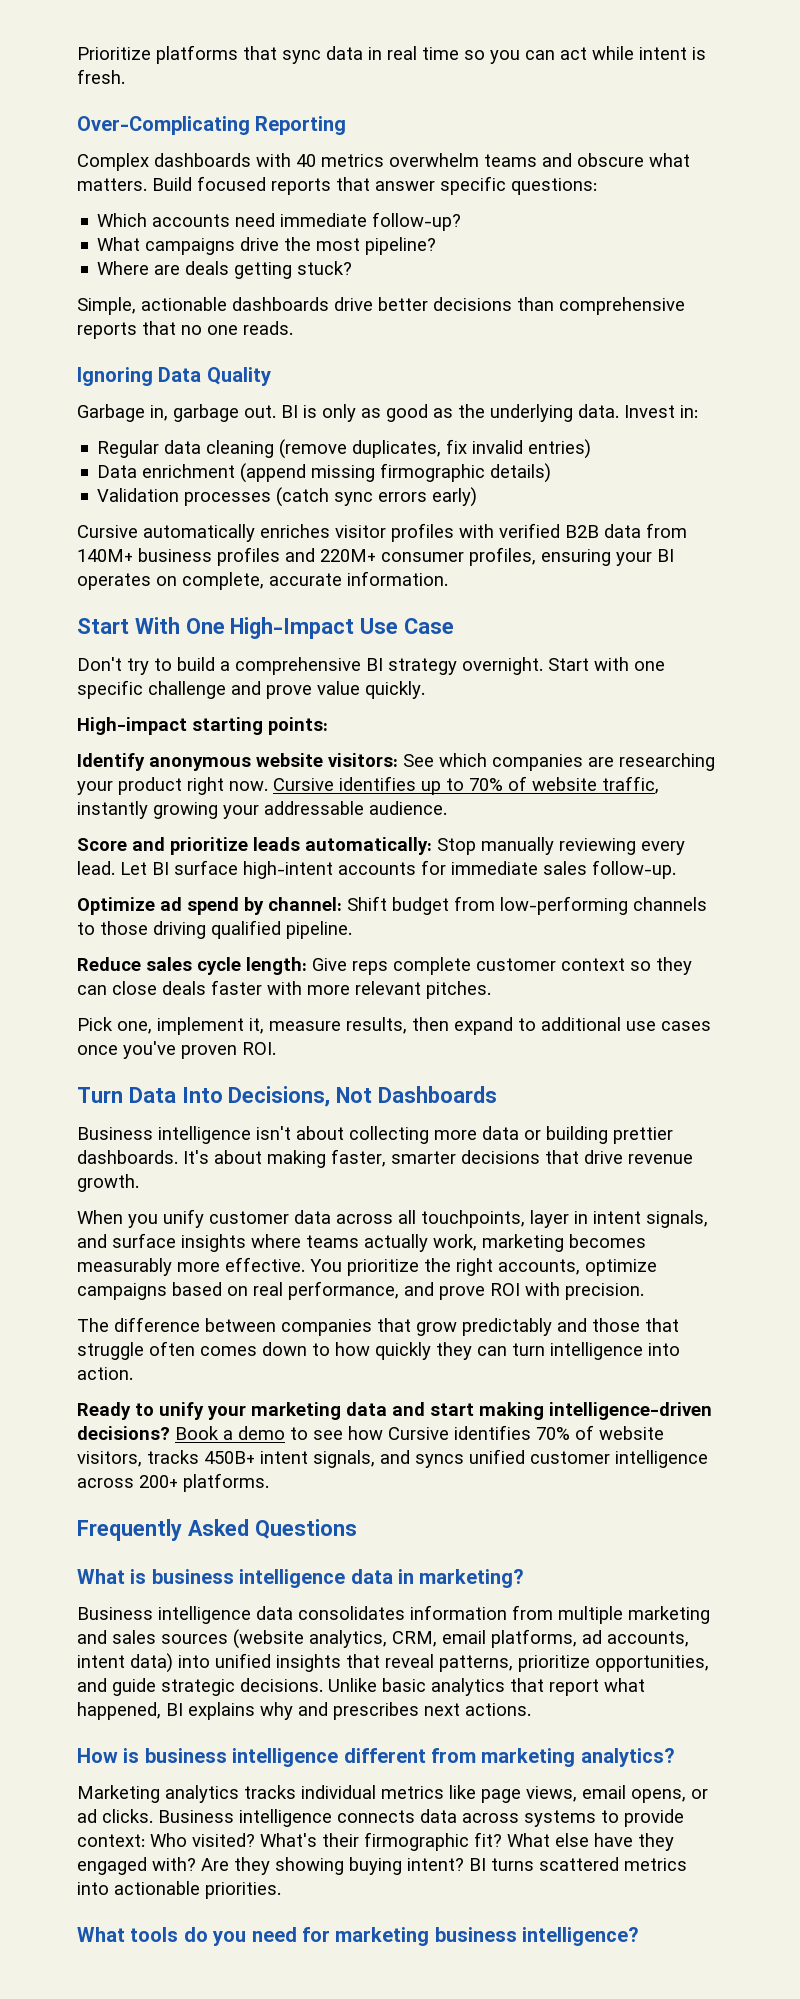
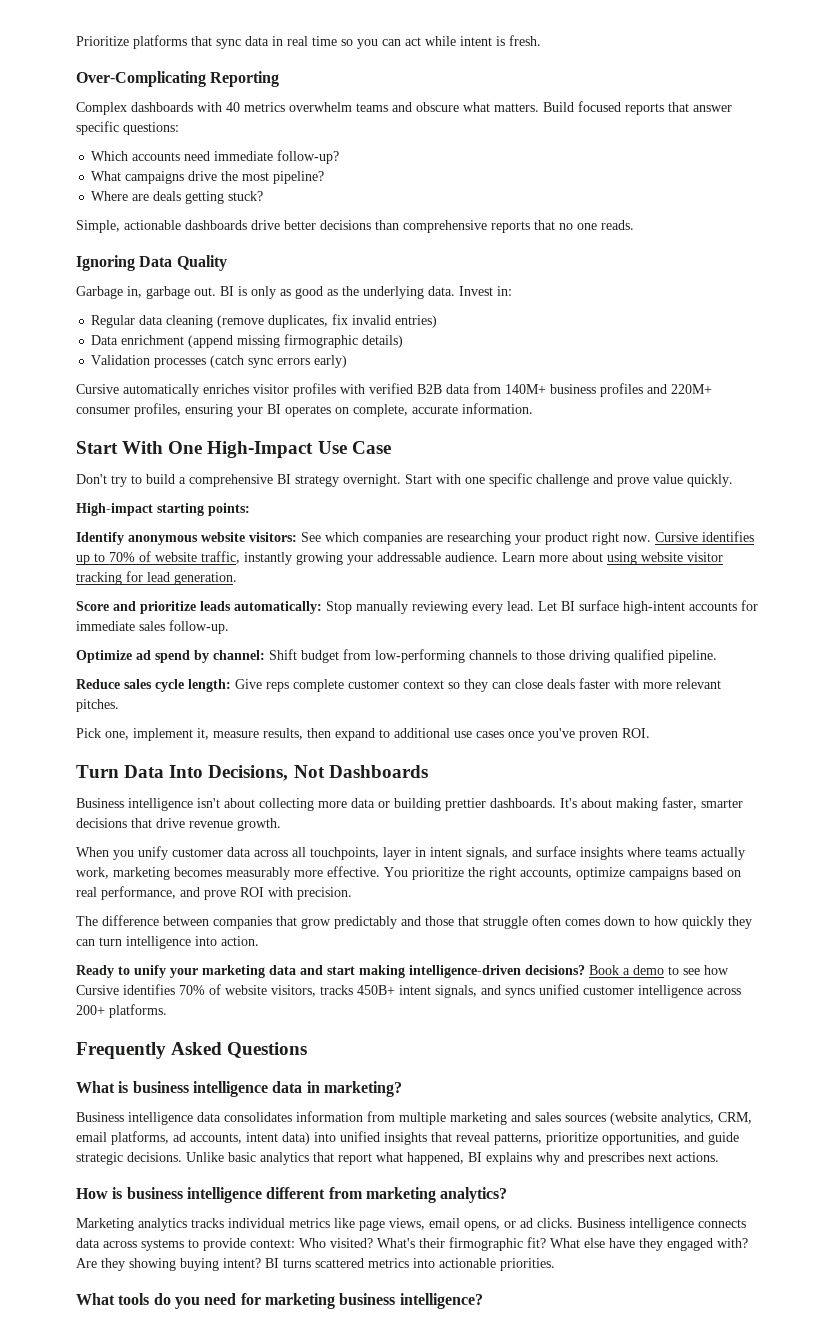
+ Learn more about using website visitor tracking for lead generation.

